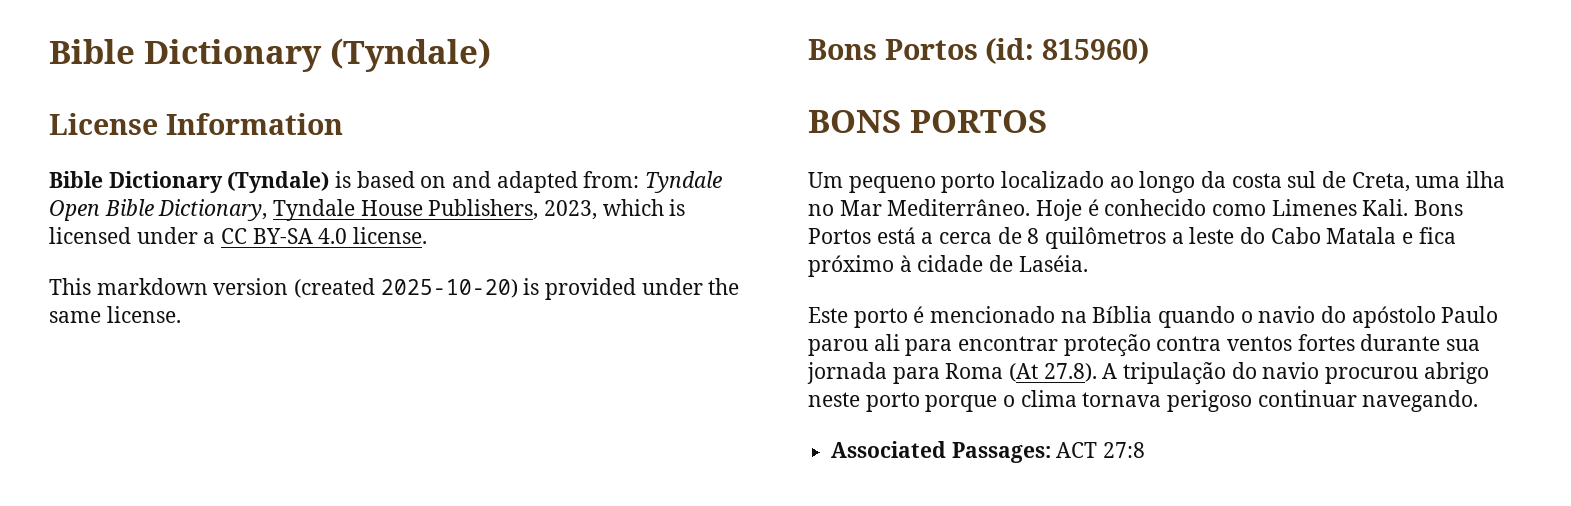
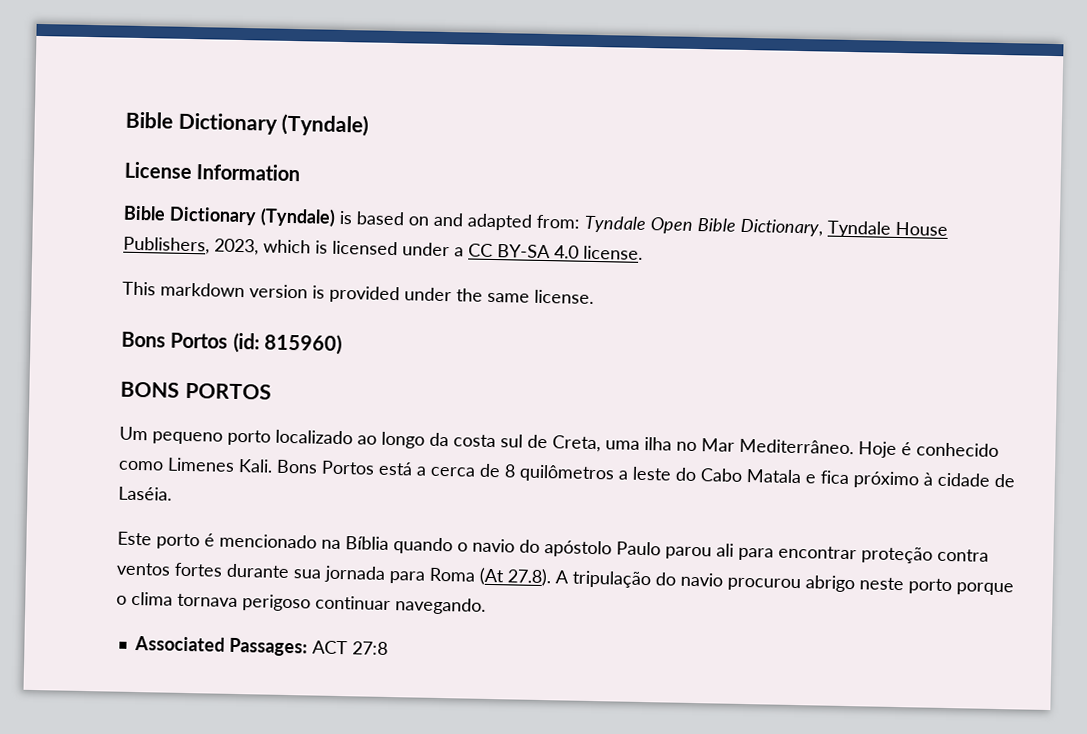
- This markdown version (created 2025-10-20) is provided under the same license.
+ This markdown version is provided under the same license.

